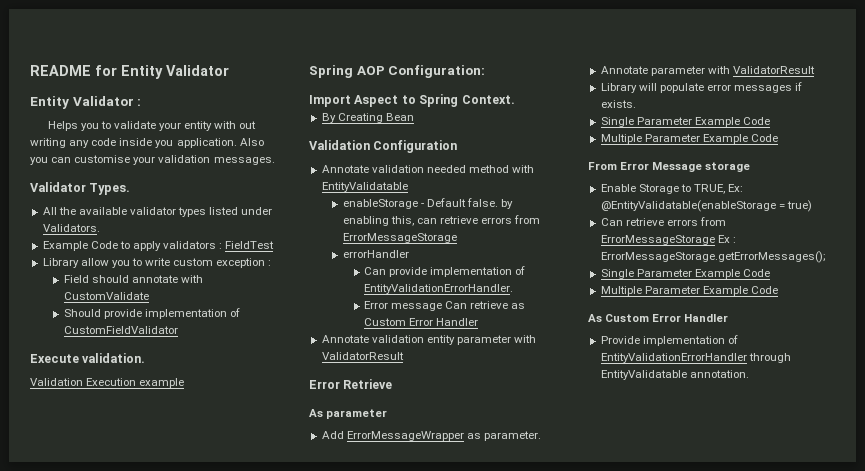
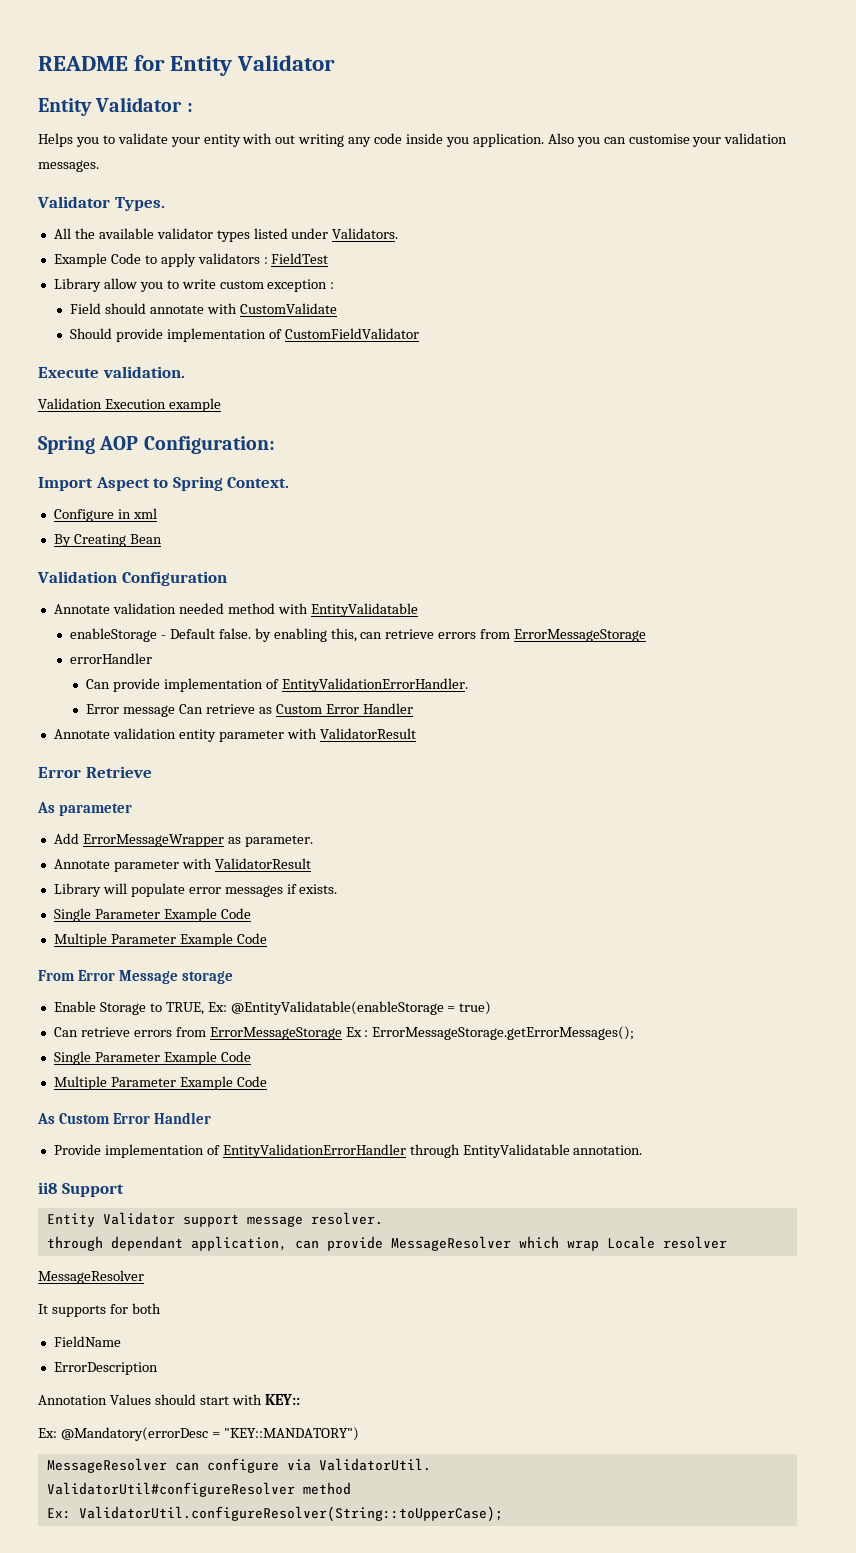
+ Configure in xml
+ ii8 Support
+ Entity Validator support message resolver.
+ through dependant application, can provide MessageResolver which wrap Locale resolver
+ MessageResolver
+ It supports for both
+ FieldName
+ ErrorDescription
+ Annotation Values should start with KEY::
+ Ex: @Mandatory(errorDesc = "KEY::MANDATORY")
+ MessageResolver can configure via ValidatorUtil.
+ ValidatorUtil#configureResolver method
+ Ex: ValidatorUtil.configureResolver(String::toUpperCase);

